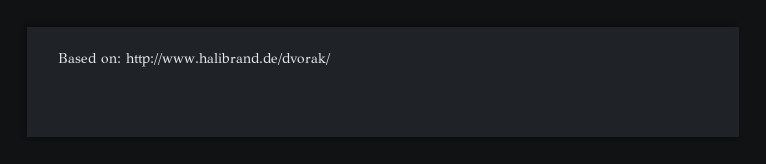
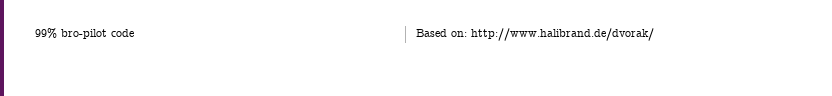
+ 99% bro-pilot code

